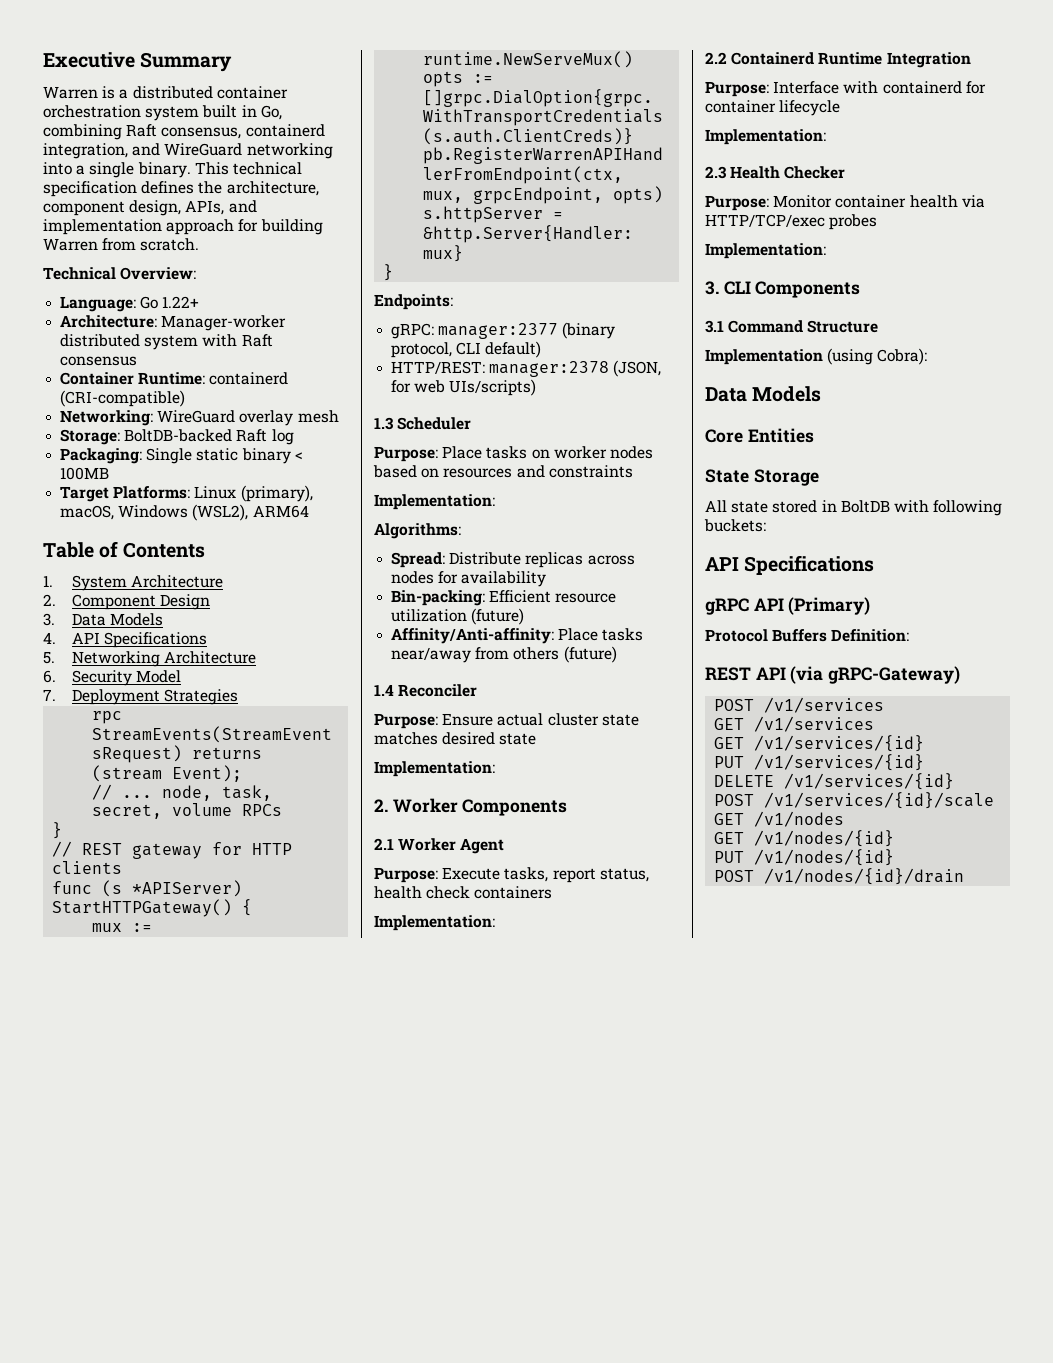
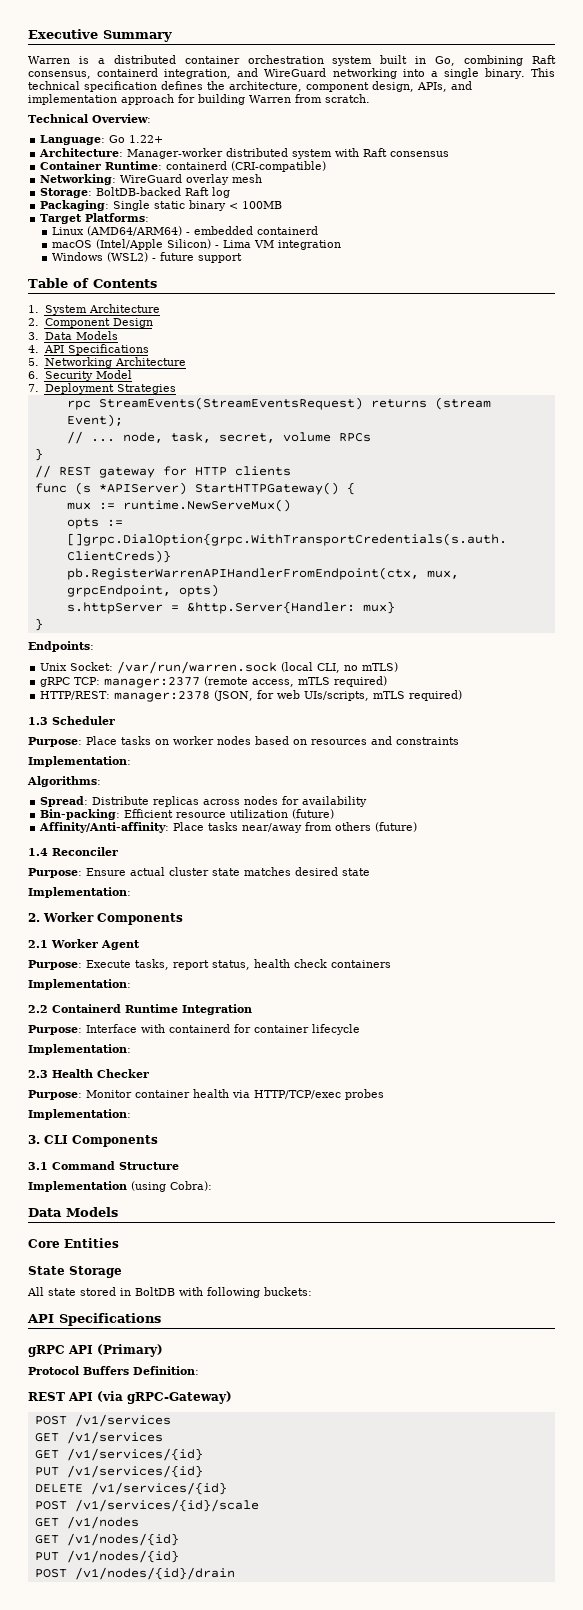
- Target Platforms: Linux (primary), macOS, Windows (WSL2), ARM64
+ Target Platforms:
+ Linux (AMD64/ARM64) - embedded containerd
+ macOS (Intel/Apple Silicon) - Lima VM integration
+ Windows (WSL2) - future support
- gRPC: manager:2377 (binary protocol, CLI default)
+ Unix Socket: /var/run/warren.sock (local CLI, no mTLS)
+ gRPC TCP: manager:2377 (remote access, mTLS required)
- HTTP/REST: manager:2378 (JSON, for web UIs/scripts)
+ HTTP/REST: manager:2378 (JSON, for web UIs/scripts, mTLS required)

